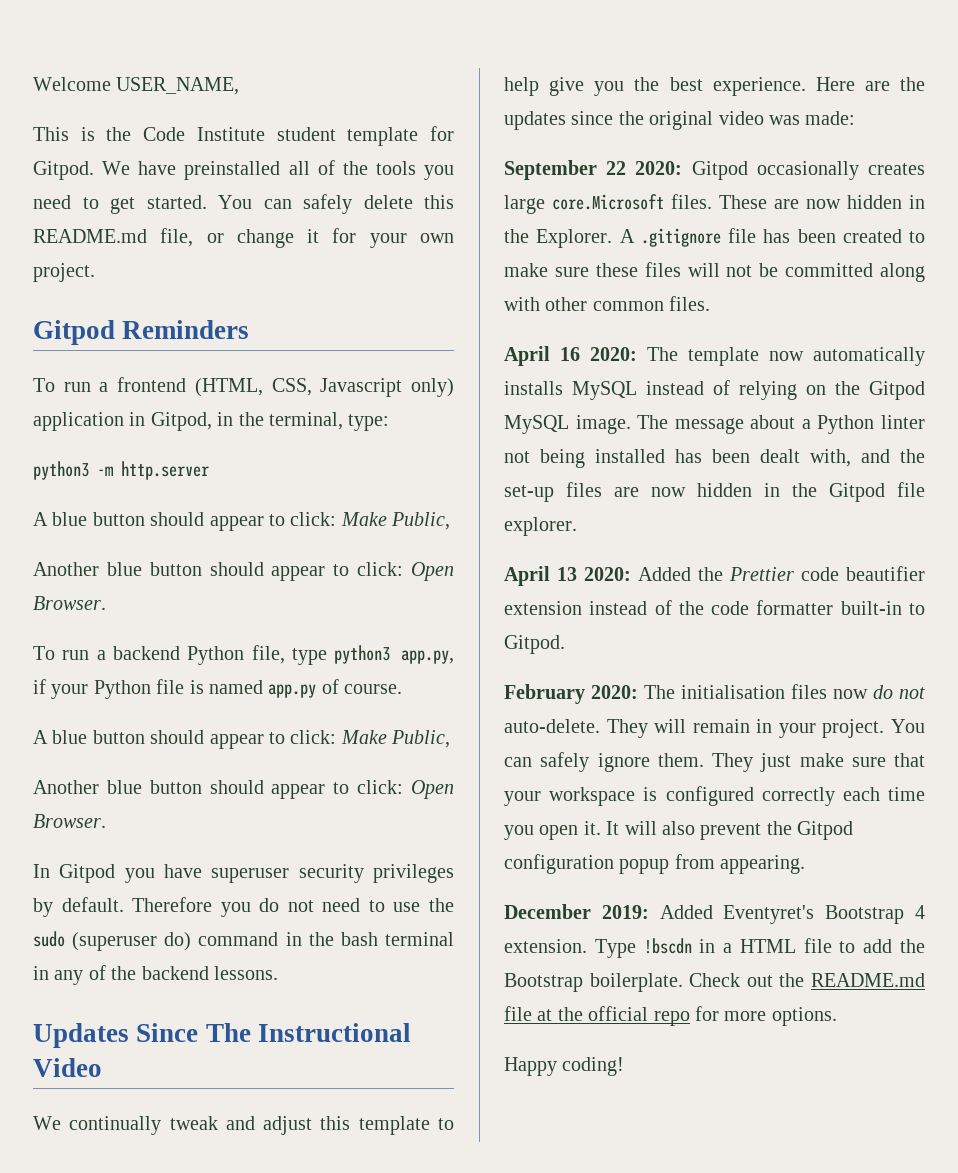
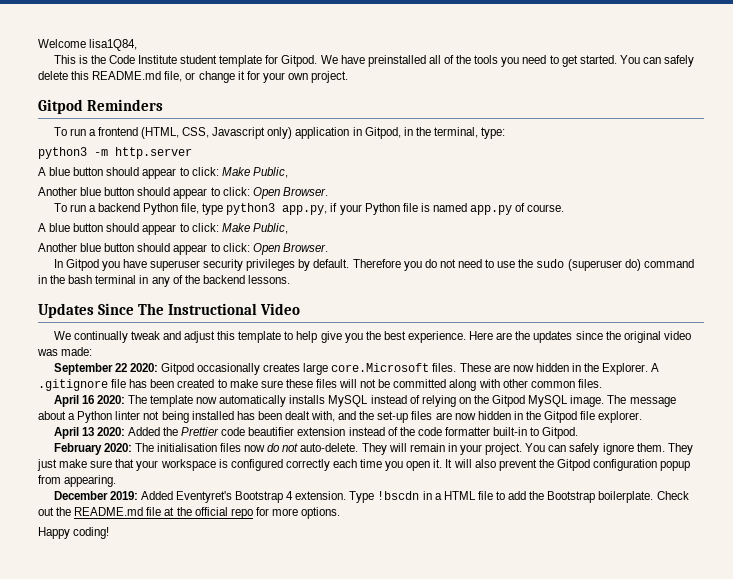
- Welcome USER_NAME,
+ Welcome lisa1Q84,

